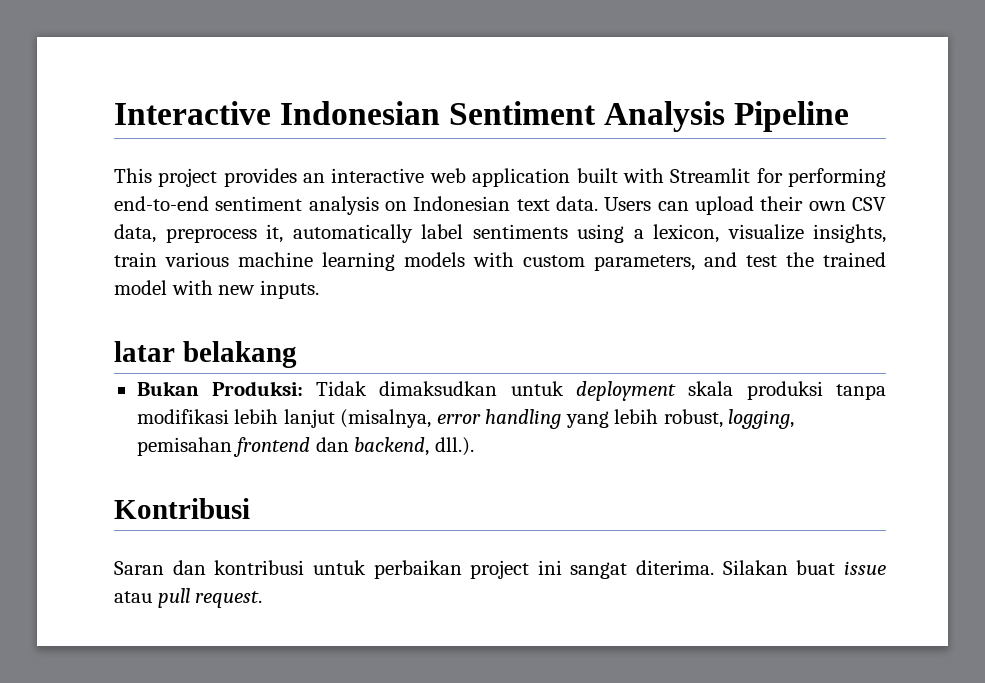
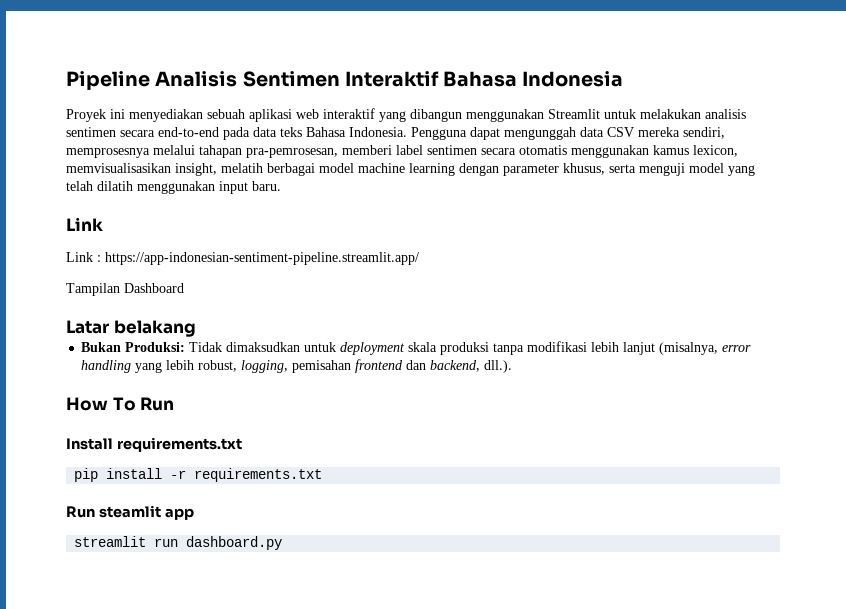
- Interactive Indonesian Sentiment Analysis Pipeline
- This project provides an interactive web application built with Streamlit for performing end-to-end sentiment analysis on Indonesian text data. Users can upload their own CSV data, preprocess it, automatically label sentiments using a lexicon, visualize insights, train various machine learning models with custom parameters, and test the trained model with new inputs.
- latar belakang
+ Pipeline Analisis Sentimen Interaktif Bahasa Indonesia
+ Proyek ini menyediakan sebuah aplikasi web interaktif yang dibangun menggunakan Streamlit untuk melakukan analisis sentimen secara end-to-end pada data teks Bahasa Indonesia. Pengguna dapat mengunggah data CSV mereka sendiri, memprosesnya melalui tahapan pra-pemrosesan, memberi label sentimen secara otomatis menggunakan kamus lexicon, memvisualisasikan insight, melatih berbagai model machine learning dengan parameter khusus, serta menguji model yang telah dilatih menggunakan input baru.
+ Link
+ Link : https://app-indonesian-sentiment-pipeline.streamlit.app/
+ Tampilan Dashboard
+ Latar belakang
- Kontribusi
- Saran dan kontribusi untuk perbaikan project ini sangat diterima. Silakan buat issue atau pull request.
+ How To Run
+ Install requirements.txt
+ pip install -r requirements.txt
+ Run steamlit app
+ streamlit run dashboard.py

